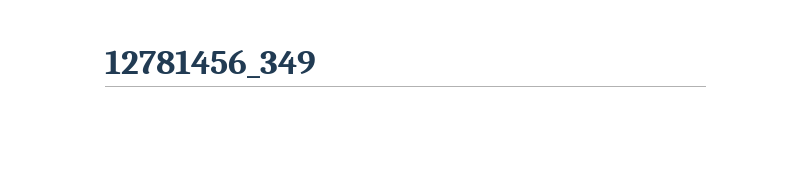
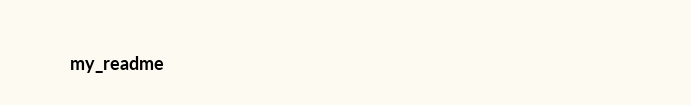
- 12781456_349
+ my_readme

